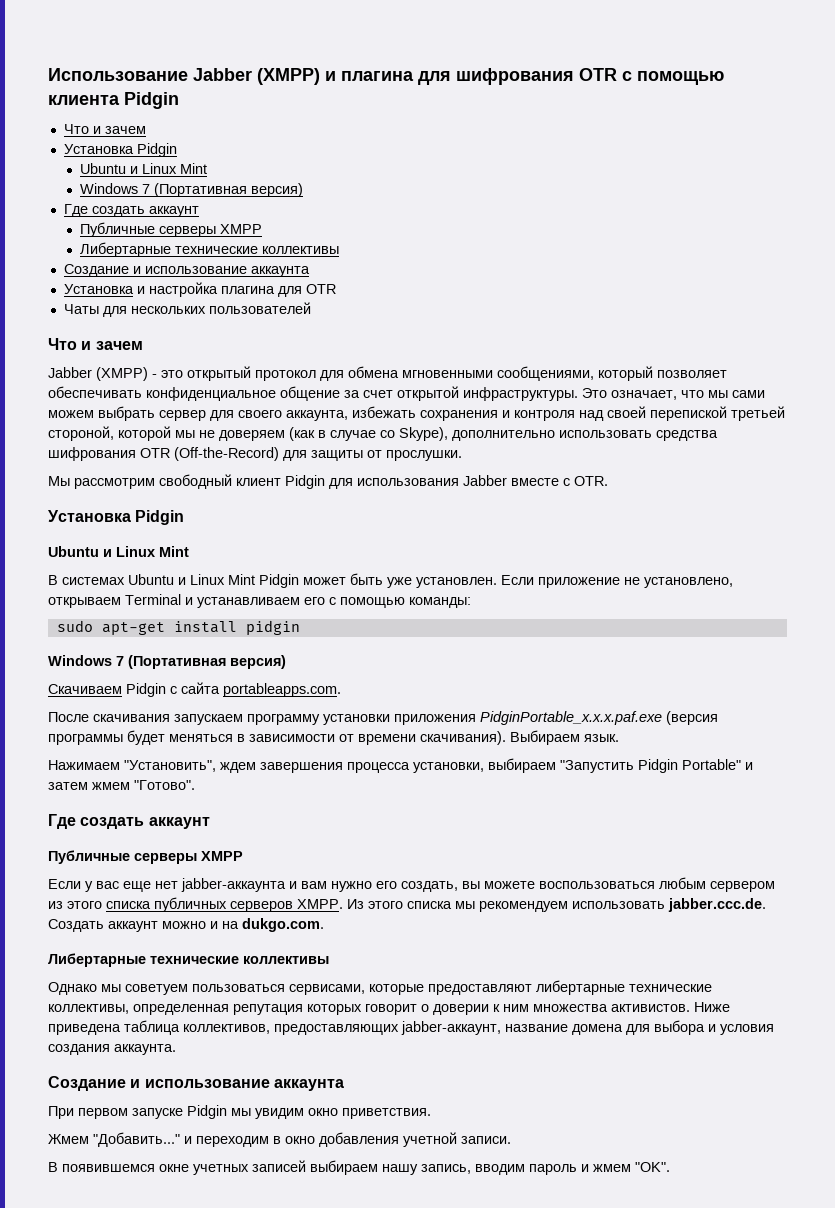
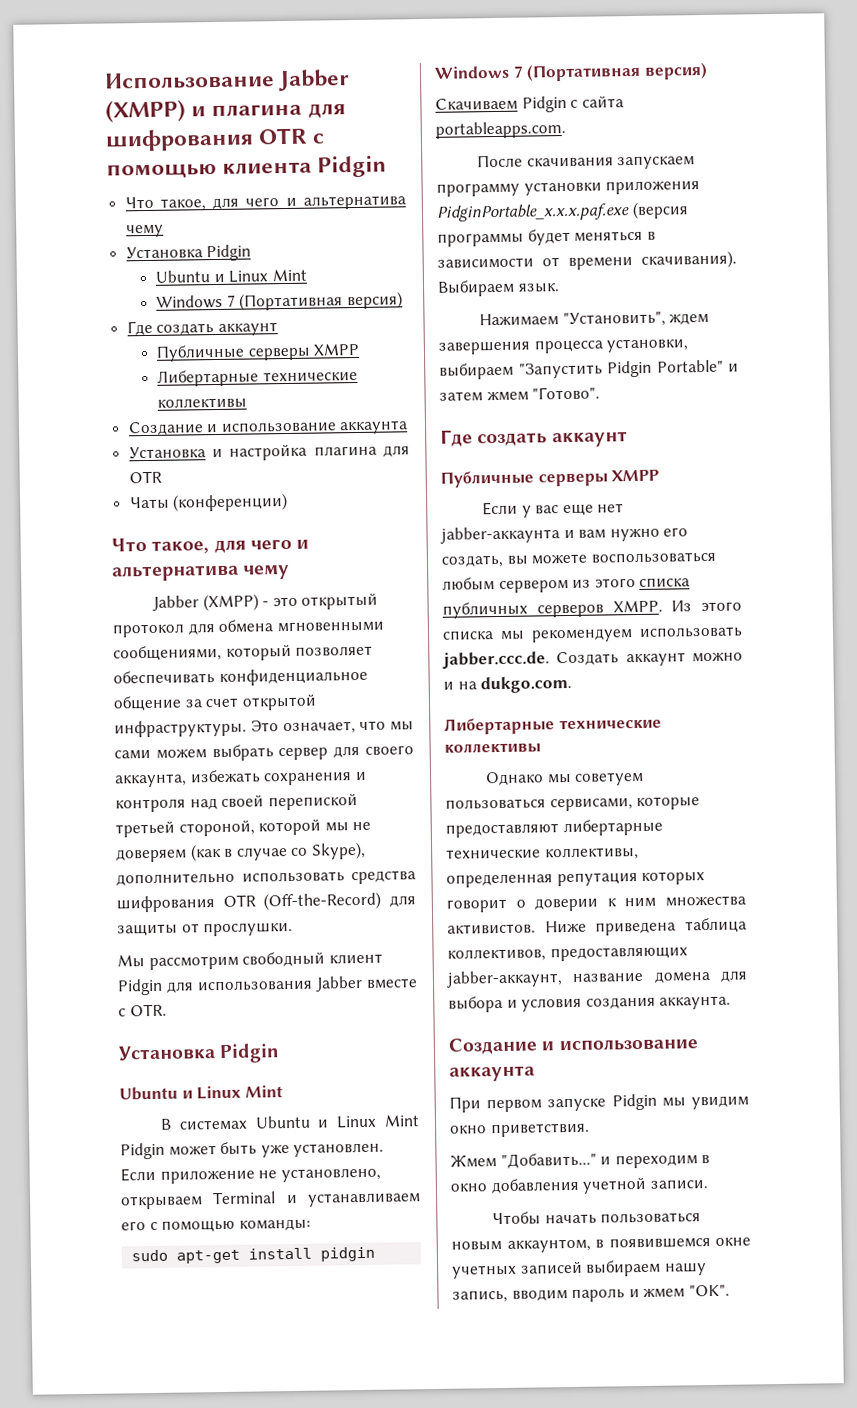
  Использование Jabber (XMPP) и плагина для шифрования OTR с помощью клиента Pidgin
- Что и зачем
+ Что такое, для чего и альтернатива чему
- Чаты для нескольких пользователей
- Что и зачем
+ Чаты (конференции)
+ Что такое, для чего и альтернатива чему
- В появившемся окне учетных записей выбираем нашу запись, вводим пароль и жмем "OK".
+ Чтобы начать пользоваться новым аккаунтом, в появившемся окне учетных записей выбираем нашу запись, вводим пароль и жмем "OK".

